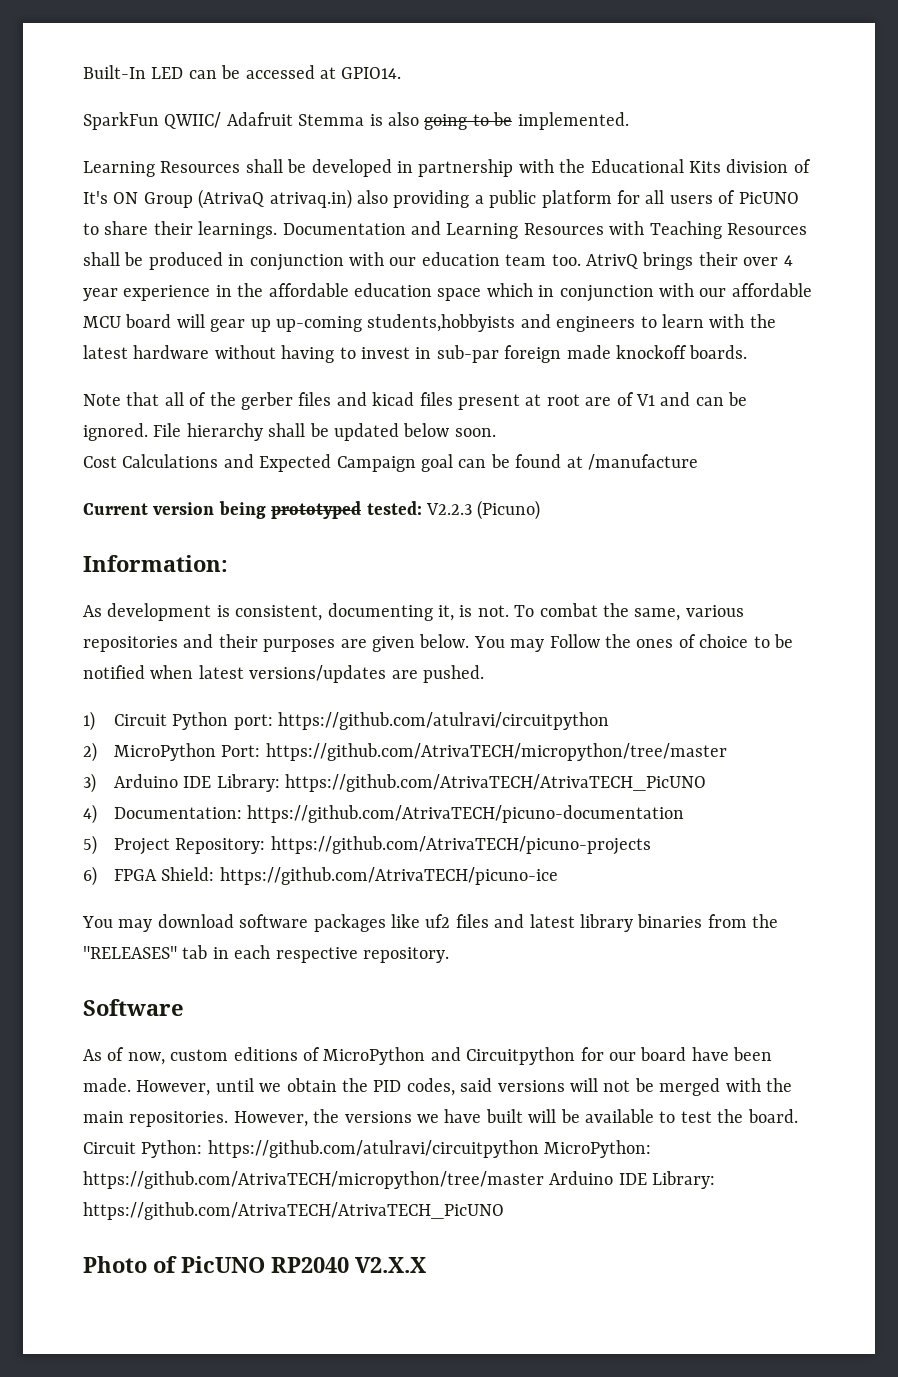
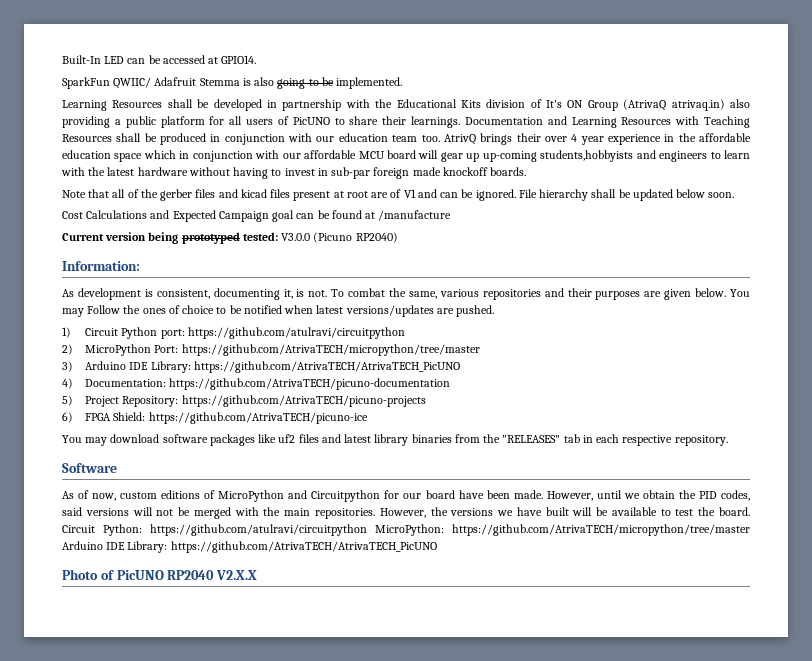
- Current version being prototyped tested: V2.2.3 (Picuno)
+ Current version being prototyped tested: V3.0.0 (Picuno RP2040)

